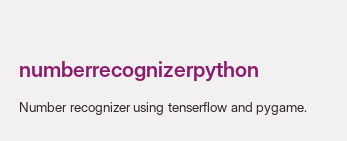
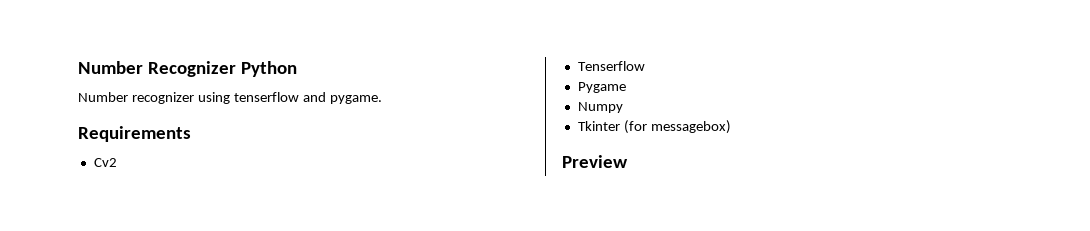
- numberrecognizerpython
+ Number Recognizer Python
+ Requirements
+ Cv2
+ Tenserflow
+ Pygame
+ Numpy
+ Tkinter (for messagebox)
+ Preview

